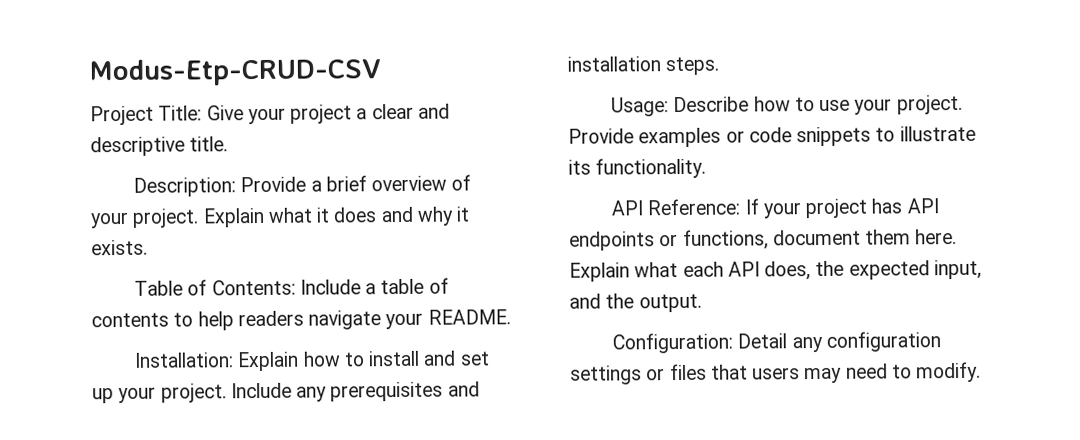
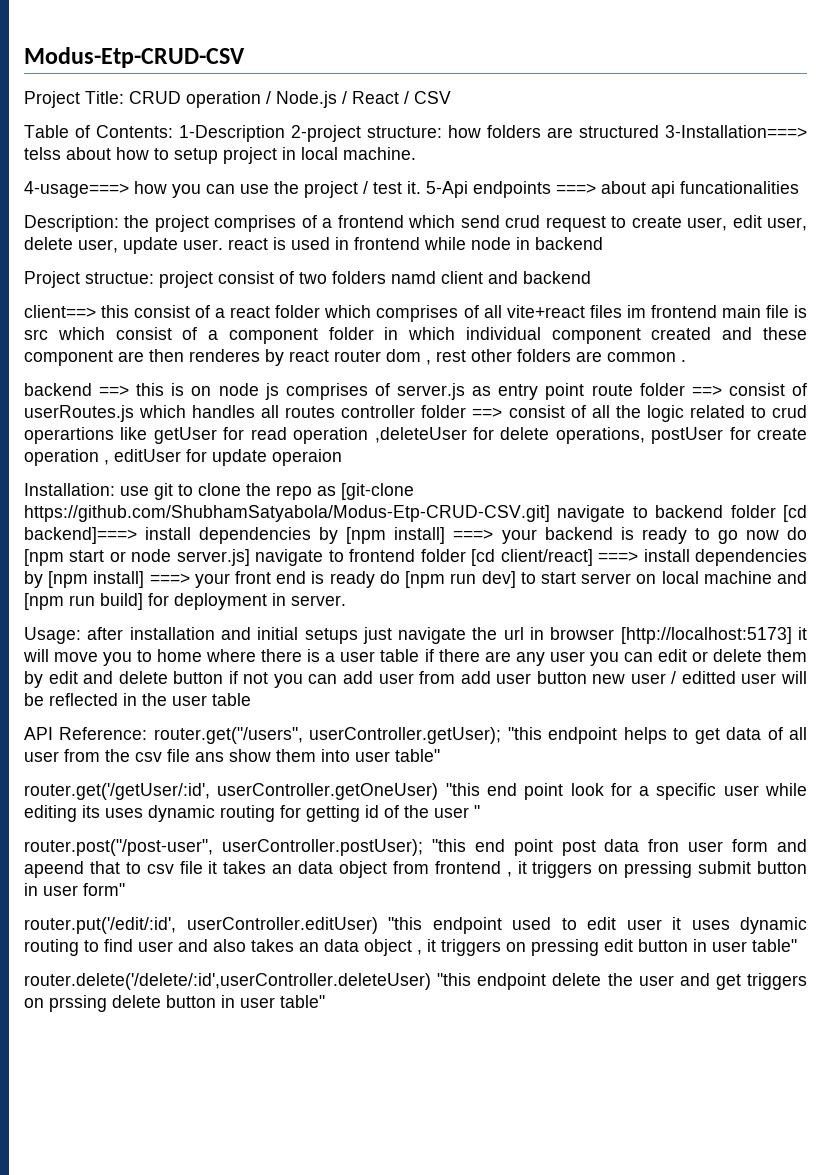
- Project Title: Give your project a clear and descriptive title.
- Description: Provide a brief overview of your project. Explain what it does and why it exists.
- Table of Contents: Include a table of contents to help readers navigate your README.
- Installation: Explain how to install and set up your project. Include any prerequisites and installation steps.
- Usage: Describe how to use your project. Provide examples or code snippets to illustrate its functionality.
- API Reference: If your project has API endpoints or functions, document them here. Explain what each API does, the expected input, and the output.
- Configuration: Detail any configuration settings or files that users may need to modify.
+ Project Title: CRUD operation / Node.js / React / CSV
+ Table of Contents: 1-Description 2-project structure: how folders are structured 3-Installation===> telss about how to setup project in local machine.
+ 4-usage===> how you can use the project / test it. 5-Api endpoints ===> about api funcationalities
+ Description: the project comprises of a frontend which send crud request to create user, edit user, delete user, update user. react is used in frontend while node in backend
+ Project structue: project consist of two folders namd client and backend
+ client==> this consist of a react folder which comprises of all vite+react files im frontend main file is src which consist of a component folder in which individual component created and these component are then renderes by react router dom , rest other folders are common .
+ backend ==> this is on node js comprises of server.js as entry point route folder ==> consist of userRoutes.js which handles all routes controller folder ==> consist of all the logic related to crud operartions like getUser for read operation ,deleteUser for delete operations, postUser for create operation , editUser for update operaion
+ Installation: use git to clone the repo as [git-clone https://github.com/ShubhamSatyabola/Modus-Etp-CRUD-CSV.git] navigate to backend folder [cd backend]===> install dependencies by [npm install] ===> your backend is ready to go now do [npm start or node server.js] navigate to frontend folder [cd client/react] ===> install dependencies by [npm install] ===> your front end is ready do [npm run dev] to start server on local machine and [npm run build] for deployment in server.
+ Usage: after installation and initial setups just navigate the url in browser [http://localhost:5173] it will move you to home where there is a user table if there are any user you can edit or delete them by edit and delete button if not you can add user from add user button new user / editted user will be reflected in the user table
+ API Reference: router.get("/users", userController.getUser); "this endpoint helps to get data of all user from the csv file ans show them into user table"
+ router.get('/getUser/:id', userController.getOneUser) "this end point look for a specific user while editing its uses dynamic routing for getting id of the user "
+ router.post("/post-user", userController.postUser); "this end point post data fron user form and apeend that to csv file it takes an data object from frontend , it triggers on pressing submit button in user form"
+ router.put('/edit/:id', userController.editUser) "this endpoint used to edit user it uses dynamic routing to find user and also takes an data object , it triggers on pressing edit button in user table"
+ router.delete('/delete/:id',userController.deleteUser) "this endpoint delete the user and get triggers on prssing delete button in user table"

